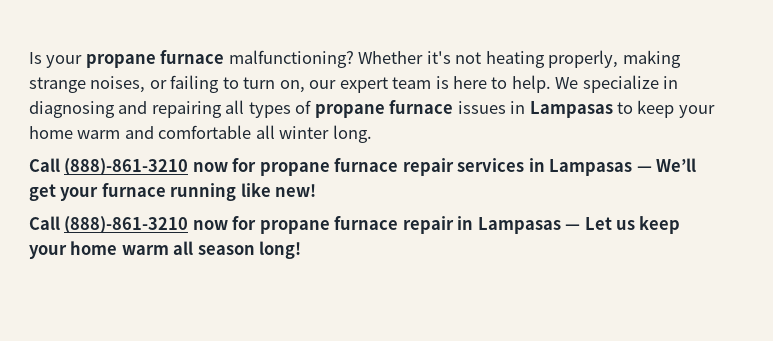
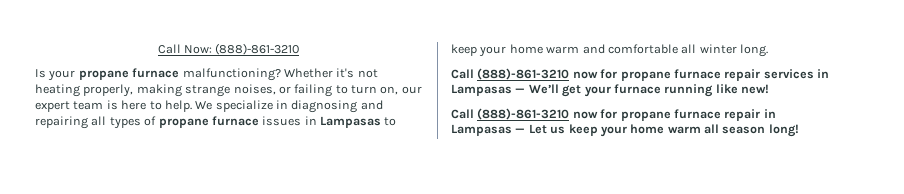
+ Call Now: (888)-861-3210

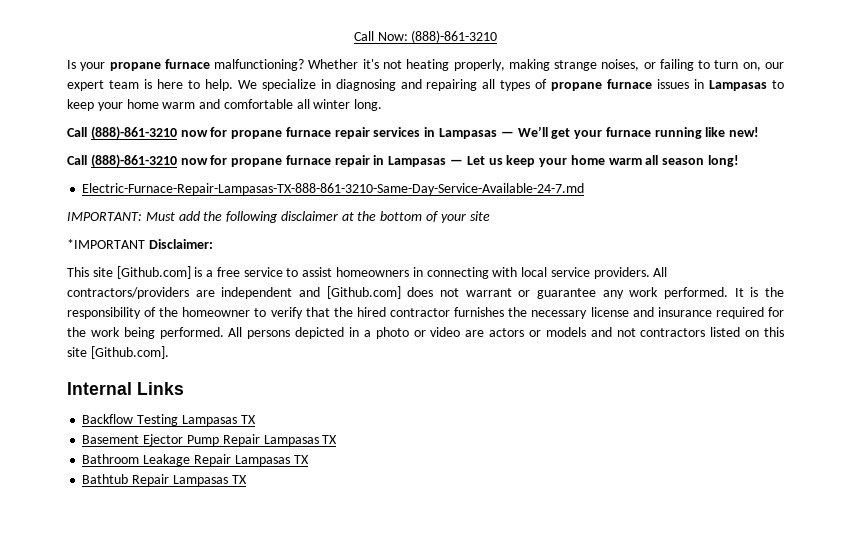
+ Electric-Furnace-Repair-Lampasas-TX-888-861-3210-Same-Day-Service-Available-24-7.md
+ IMPORTANT: Must add the following disclaimer at the bottom of your site
+ *IMPORTANT Disclaimer:
+ This site [Github.com] is a free service to assist homeowners in connecting with local service providers. All contractors/providers are independent and [Github.com] does not warrant or guarantee any work performed. It is the responsibility of the homeowner to verify that the hired contractor furnishes the necessary license and insurance required for the work being performed. All persons depicted in a photo or video are actors or models and not contractors listed on this site [Github.com].
+ Internal Links
+ Backflow Testing Lampasas TX
+ Basement Ejector Pump Repair Lampasas TX
+ Bathroom Leakage Repair Lampasas TX
+ Bathtub Repair Lampasas TX

